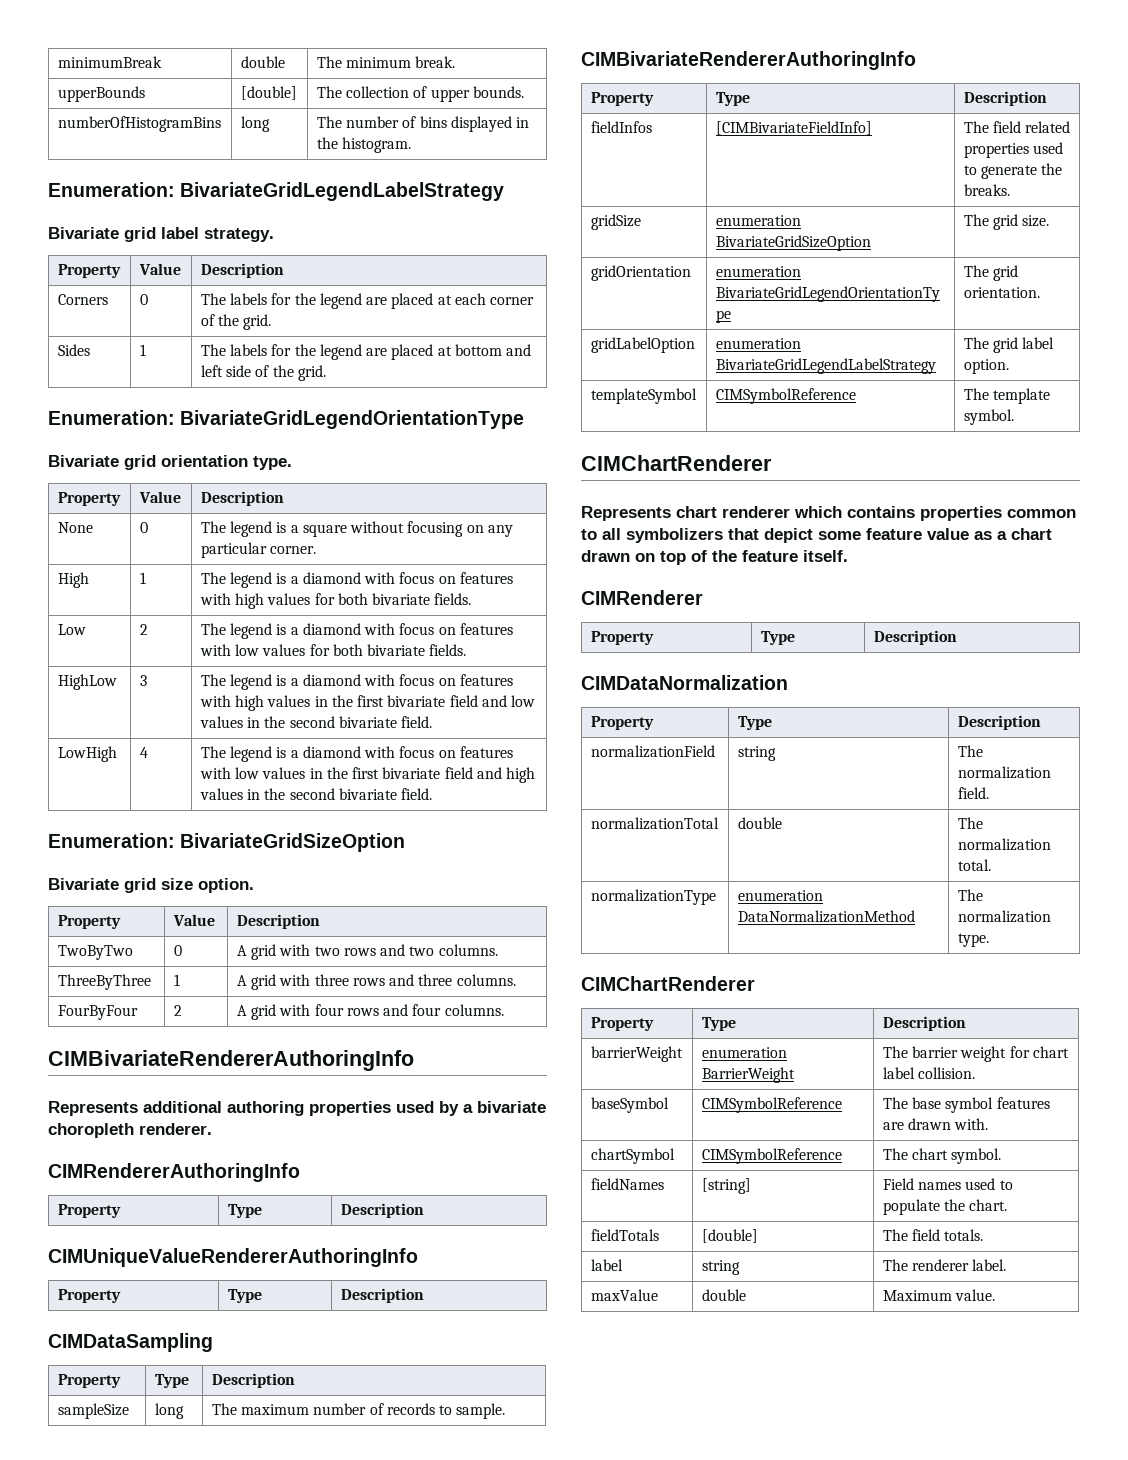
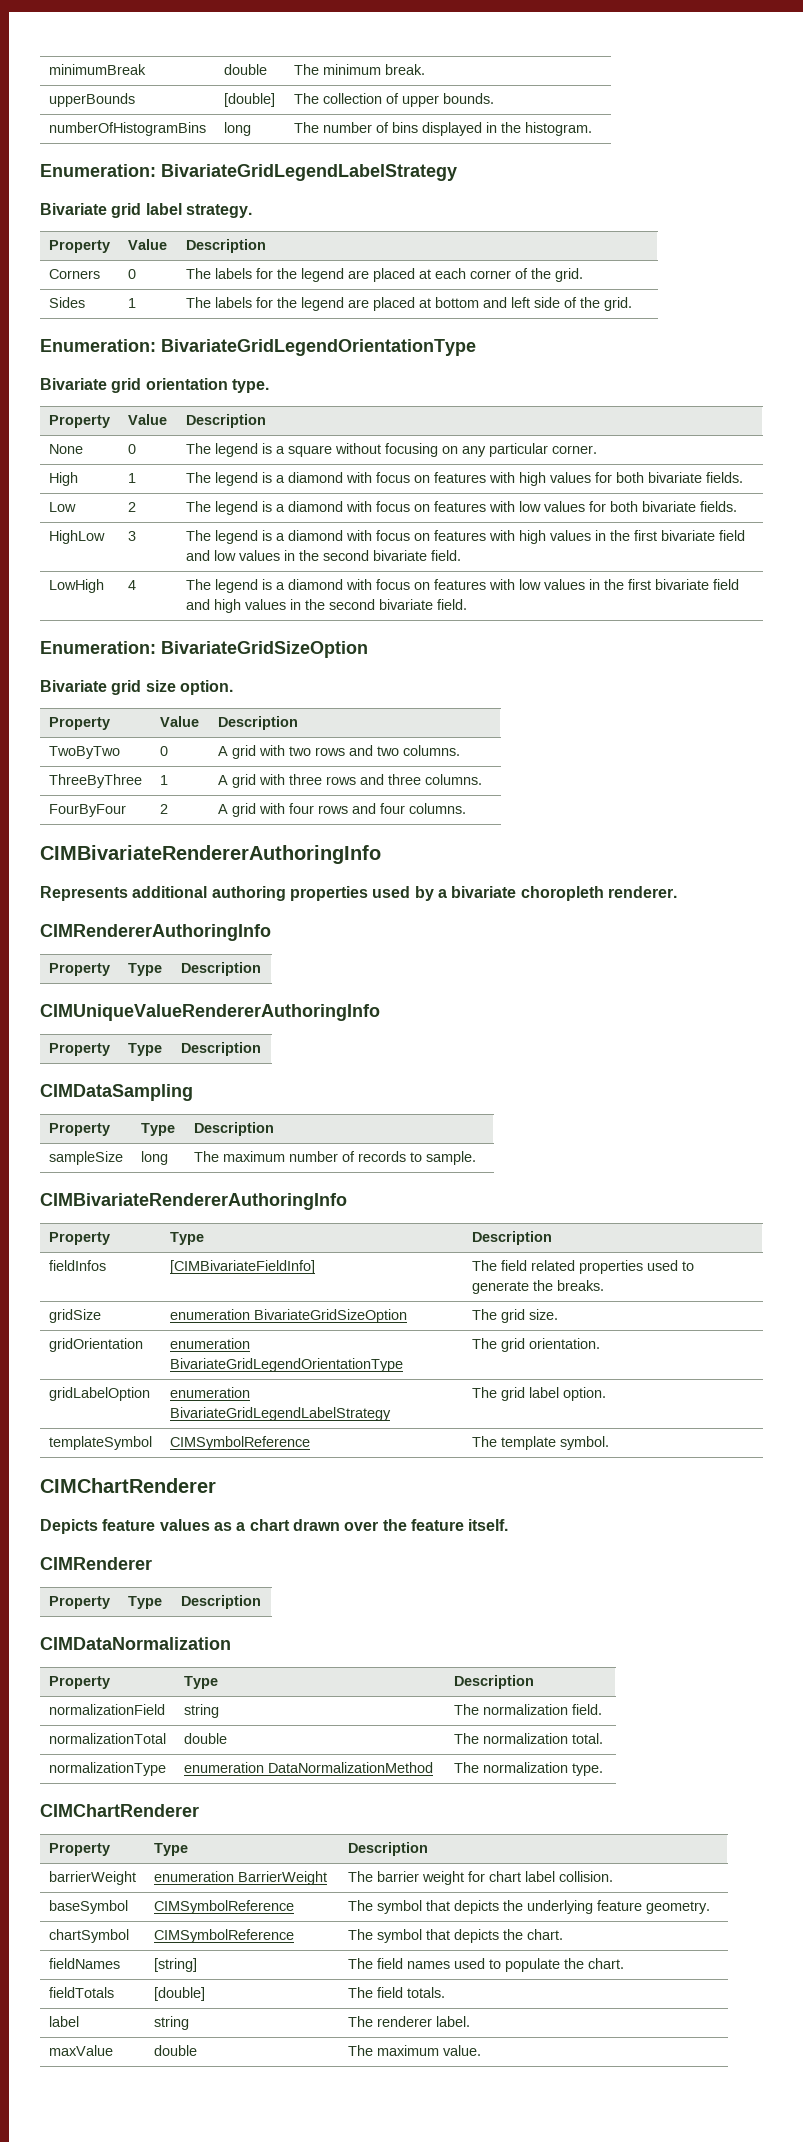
- Represents chart renderer which contains properties common to all symbolizers that depict some feature value as a chart drawn on top of the feature itself.
+ Depicts feature values as a chart drawn over the feature itself.
- baseSymbol | CIMSymbolReference | The base symbol features are drawn with.
- chartSymbol | CIMSymbolReference | The chart symbol.
+ baseSymbol | CIMSymbolReference | The symbol that depicts the underlying feature geometry.
+ chartSymbol | CIMSymbolReference | The symbol that depicts the chart.
- fieldNames | [string] | Field names used to populate the chart.
+ fieldNames | [string] | The field names used to populate the chart.
- maxValue | double | Maximum value.
+ maxValue | double | The maximum value.

